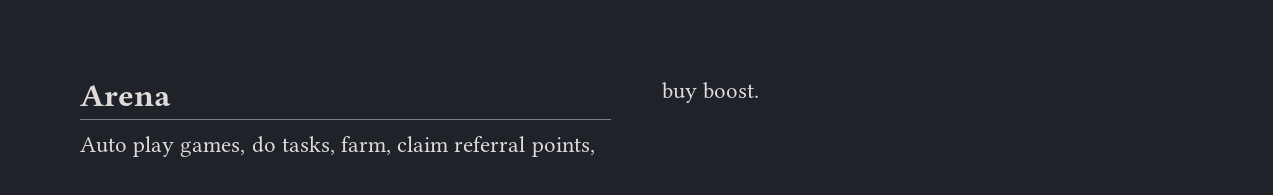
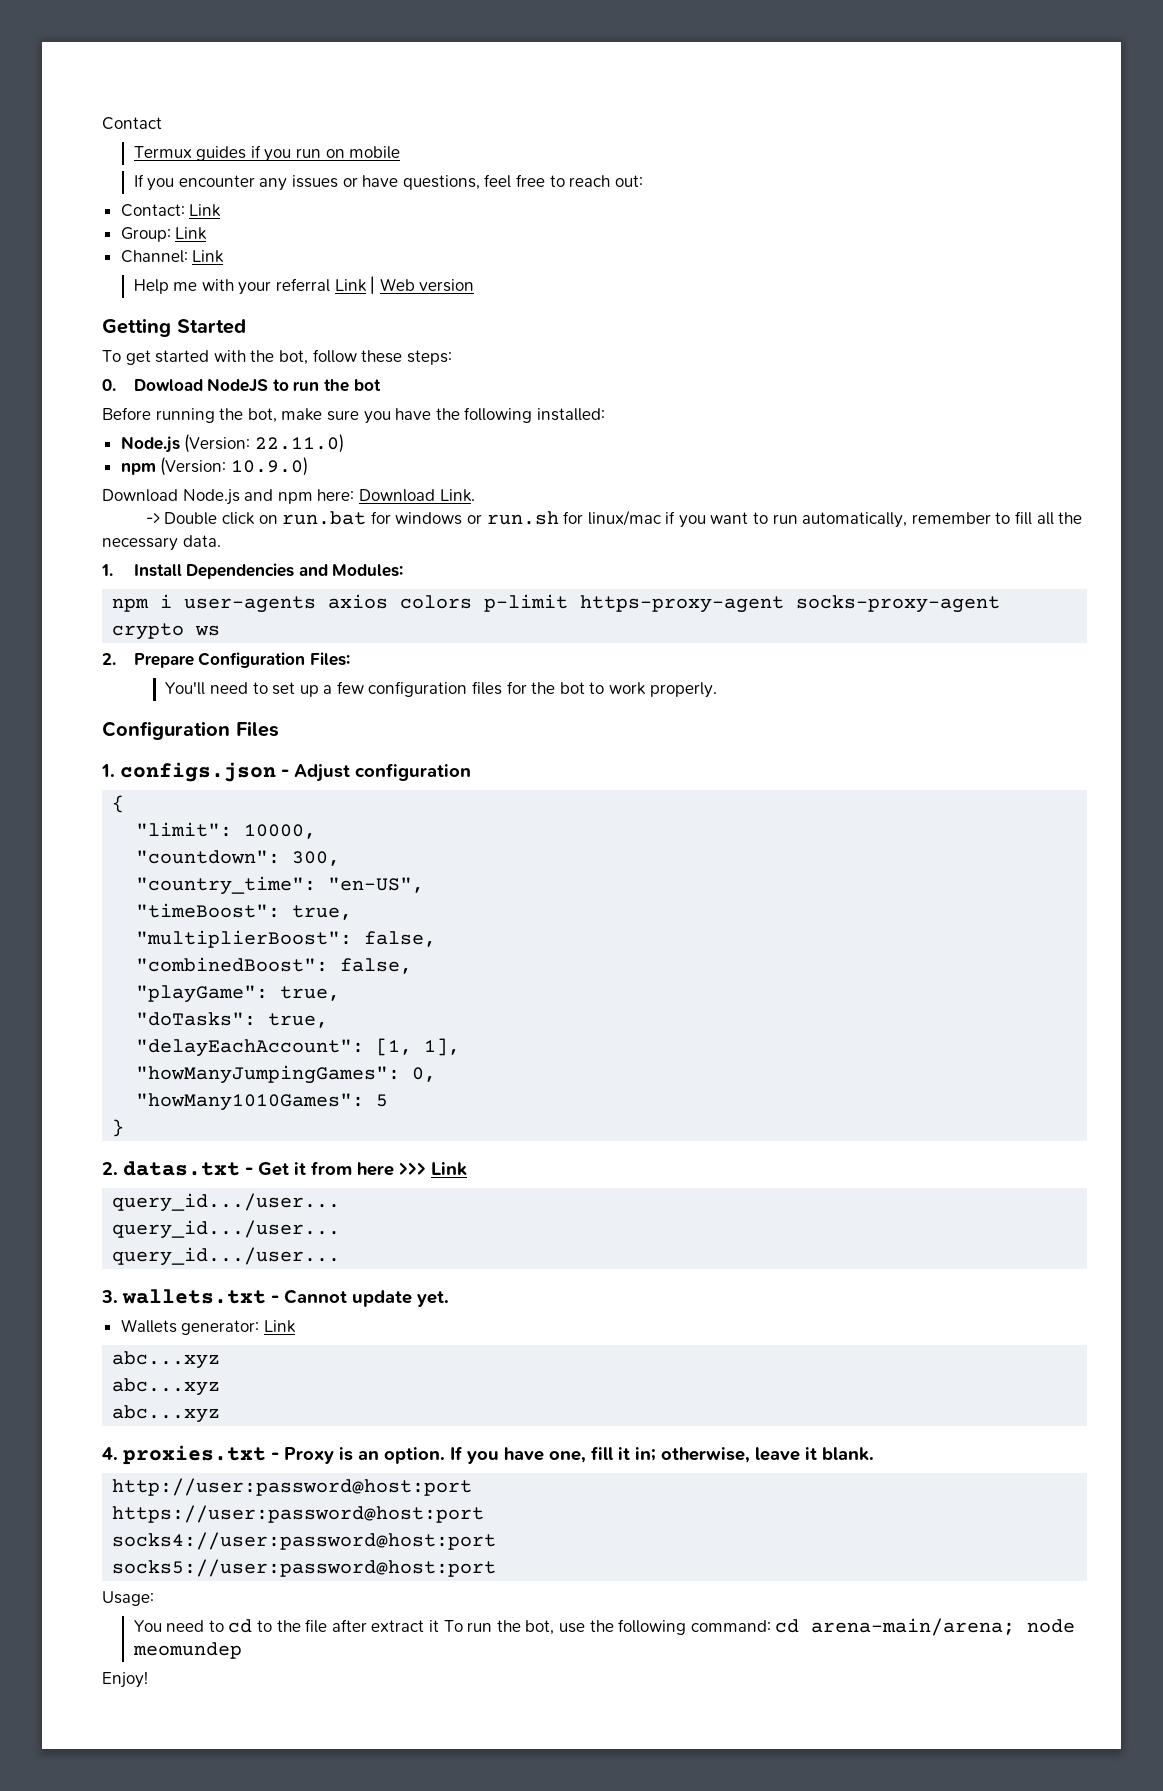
- Arena
- Auto play games, do tasks, farm, claim referral points, buy boost.
+ Contact
+ Termux guides if you run on mobile
+ If you encounter any issues or have questions, feel free to reach out:
+ Contact: Link
+ Group: Link
+ Channel: Link
+ Help me with your referral Link | Web version
+ Getting Started
+ To get started with the bot, follow these steps:
+ 0. Dowload NodeJS to run the bot
+ Before running the bot, make sure you have the following installed:
+ Node.js (Version: 22.11.0)
+ npm (Version: 10.9.0)
+ Download Node.js and npm here: Download Link.
+ -> Double click on run.bat for windows or run.sh for linux/mac if you want to run automatically, remember to fill all the necessary data.
+ 1. Install Dependencies and Modules:
+ npm i user-agents axios colors p-limit https-proxy-agent socks-proxy-agent crypto ws
+ 2. Prepare Configuration Files:
+ You'll need to set up a few configuration files for the bot to work properly.
+ Configuration Files
+ 1. configs.json - Adjust configuration
+ {
+ "limit": 10000,
+ "countdown": 300,
+ "country_time": "en-US",
+ "timeBoost": true,
+ "multiplierBoost": false,
+ "combinedBoost": false,
+ "playGame": true,
+ "doTasks": true,
+ "delayEachAccount": [1, 1],
+ "howManyJumpingGames": 0,
+ "howMany1010Games": 5
+ }
+ 2. datas.txt - Get it from here >>> Link
+ query_id.../user...
+ query_id.../user...
+ query_id.../user...
+ 3. wallets.txt - Cannot update yet.
+ Wallets generator: Link
+ abc...xyz
+ abc...xyz
+ abc...xyz
+ 4. proxies.txt - Proxy is an option. If you have one, fill it in; otherwise, leave it blank.
+ http://user:password@host:port
+ https://user:password@host:port
+ socks4://user:password@host:port
+ socks5://user:password@host:port
+ Usage:
+ You need to cd to the file after extract it To run the bot, use the following command: cd arena-main/arena; node meomundep
+ Enjoy!

